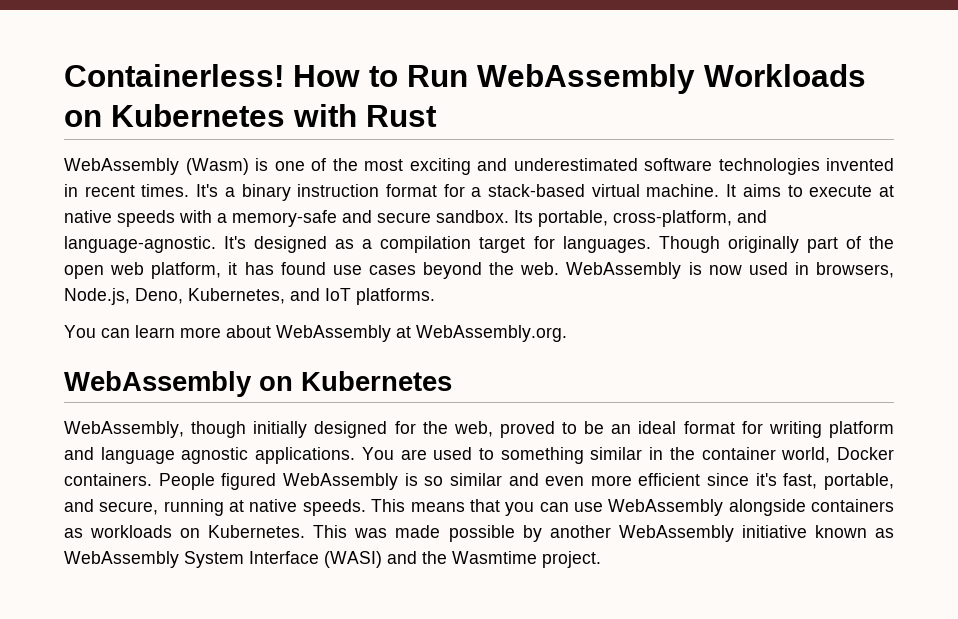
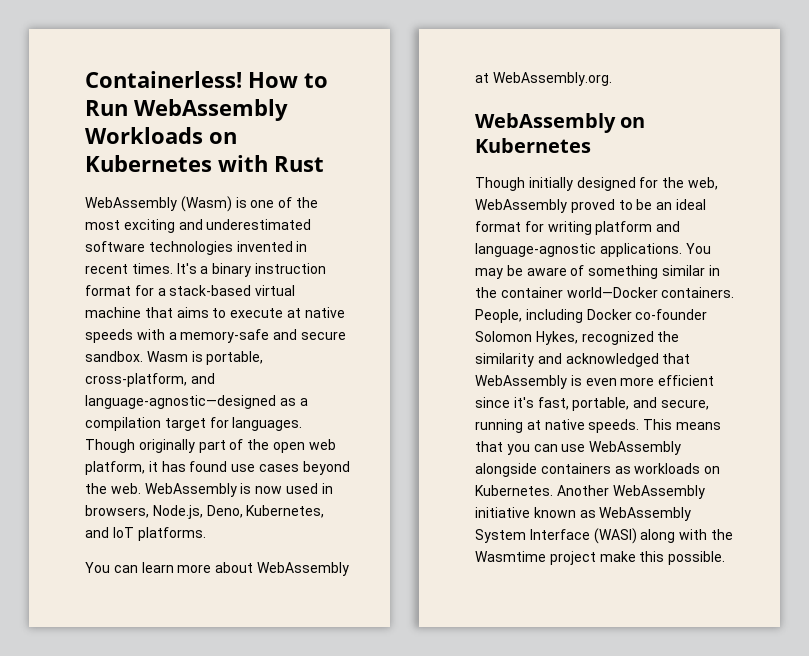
- It's a binary instruction format for a stack-based virtual machine. It aims to execute at native speeds with a memory-safe and secure sandbox.
+ It's a binary instruction format for a stack-based virtual machine that aims to execute at native speeds with a memory-safe and secure sandbox.
- Its portable, cross-platform, and language-agnostic. It's designed as a compilation target for languages.
+ Wasm is portable, cross-platform, and language-agnostic—designed as a compilation target for languages.
- WebAssembly, though initially designed for the web, proved to be an ideal format for writing platform and language agnostic applications. You are used to something similar in the container world, Docker containers. People figured WebAssembly is so similar and even more efficient since it's fast, portable, and secure, running at native speeds.
+ Though initially designed for the web, WebAssembly proved to be an ideal format for writing platform and language-agnostic applications. You may be aware of something similar in the container world—Docker containers. People, including Docker co-founder Solomon Hykes, recognized the similarity and acknowledged that WebAssembly is even more efficient since it's fast, portable, and secure, running at native speeds.
- This was made possible by another WebAssembly initiative known as WebAssembly System Interface (WASI) and the Wasmtime project.
+ Another WebAssembly initiative known as WebAssembly System Interface (WASI) along with the Wasmtime project make this possible.

